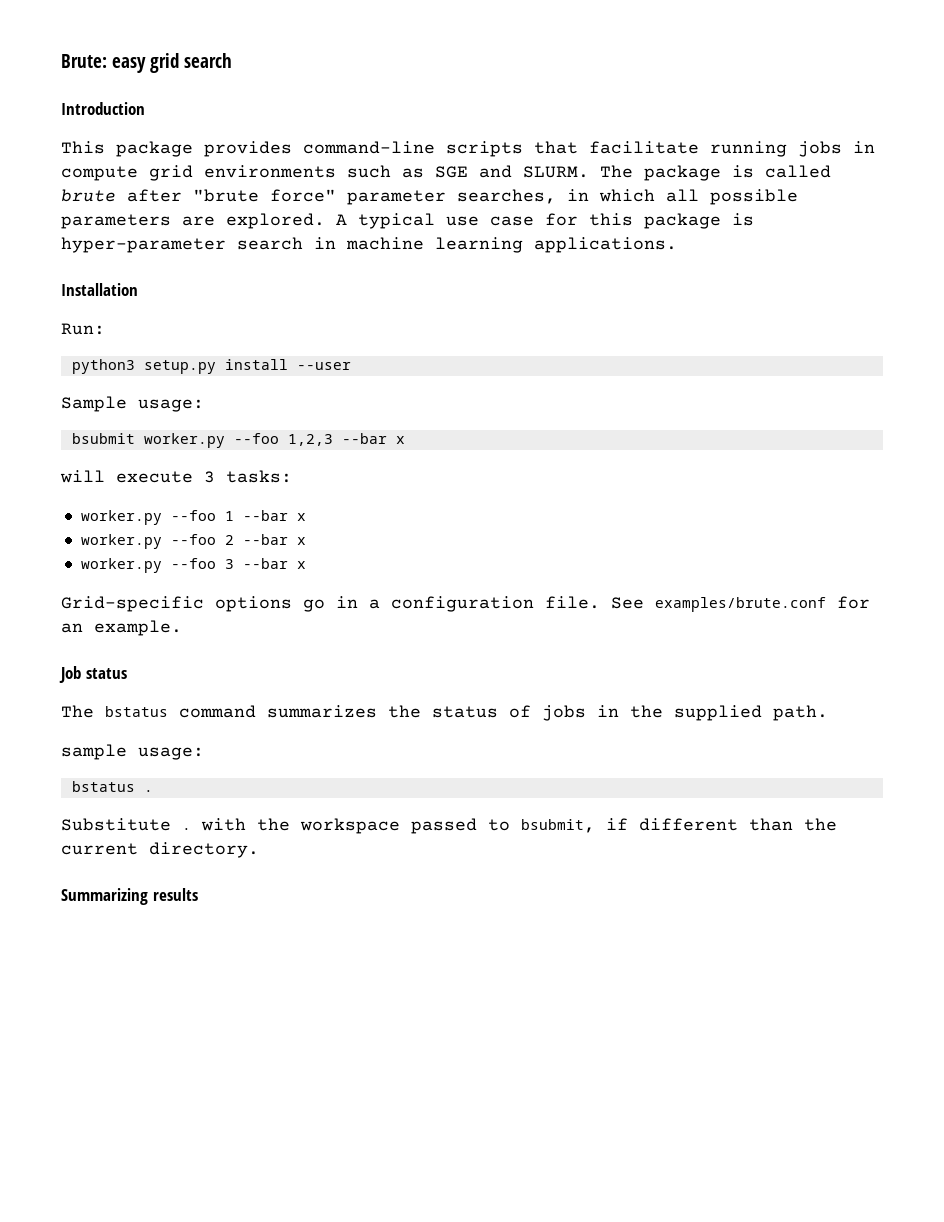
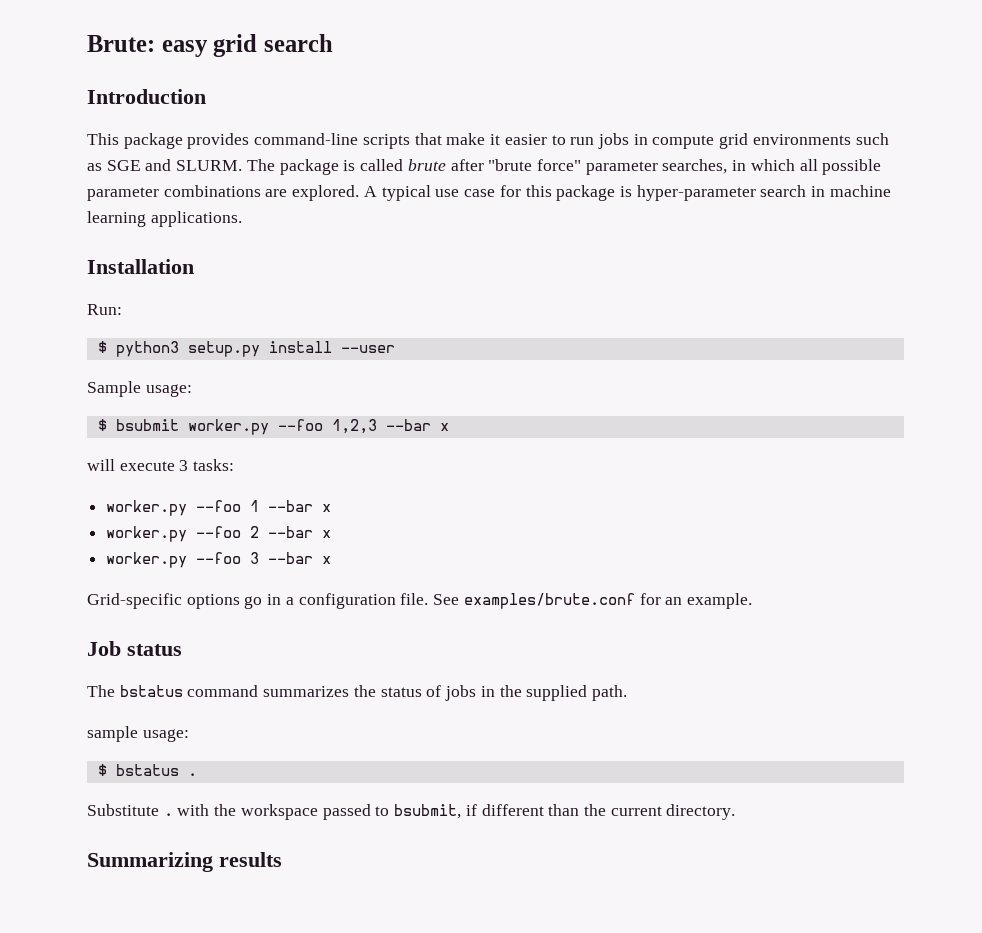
- This package provides command-line scripts that facilitate running jobs in compute grid environments such as SGE and SLURM.
+ This package provides command-line scripts that make it easier to run jobs in compute grid environments such as SGE and SLURM.
- The package is called brute after "brute force" parameter searches, in which all possible parameters are explored.
+ The package is called brute after "brute force" parameter searches, in which all possible parameter combinations are explored.
- python3 setup.py install --user
+ $ python3 setup.py install --user
- bsubmit worker.py --foo 1,2,3 --bar x
+ $ bsubmit worker.py --foo 1,2,3 --bar x
- bstatus .
+ $ bstatus .

